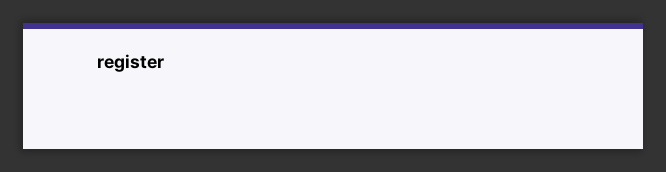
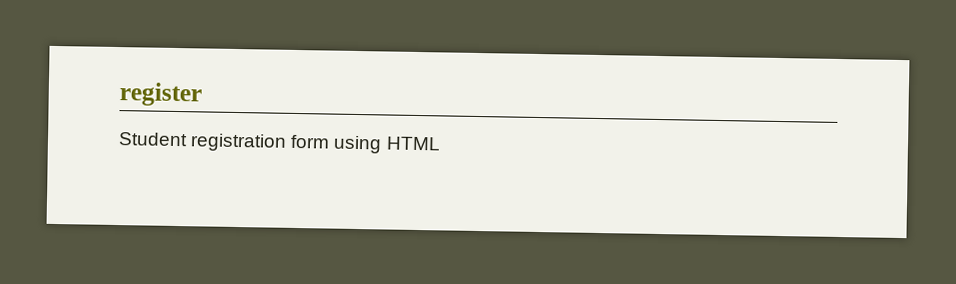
+ Student registration form using HTML

